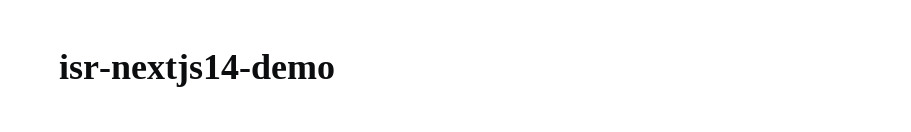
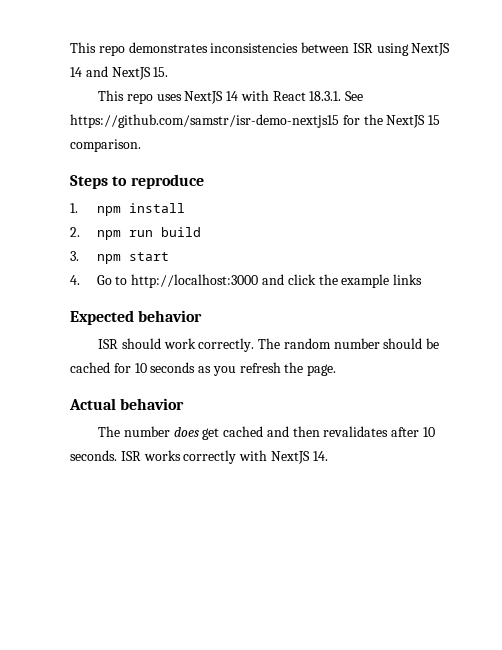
- isr-nextjs14-demo
+ This repo demonstrates inconsistencies between ISR using NextJS 14 and NextJS 15.
+ This repo uses NextJS 14 with React 18.3.1. See https://github.com/samstr/isr-demo-nextjs15 for the NextJS 15 comparison.
+ Steps to reproduce
+ 1. npm install
+ 2. npm run build
+ 3. npm start
+ 4. Go to http://localhost:3000 and click the example links
+ Expected behavior
+ ISR should work correctly. The random number should be cached for 10 seconds as you refresh the page.
+ Actual behavior
+ The number does get cached and then revalidates after 10 seconds. ISR works correctly with NextJS 14.

